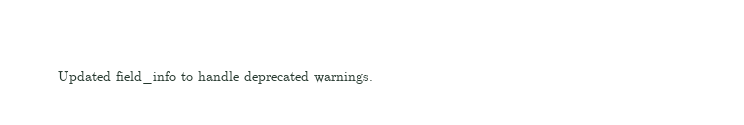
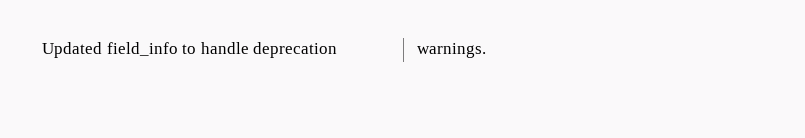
- Updated field_info to handle deprecated warnings.
+ Updated field_info to handle deprecation warnings.

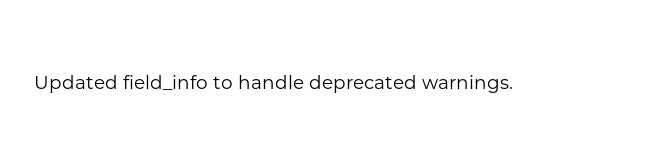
- Updated field_info to handle deprecation warnings.
+ Updated field_info to handle deprecated warnings.

